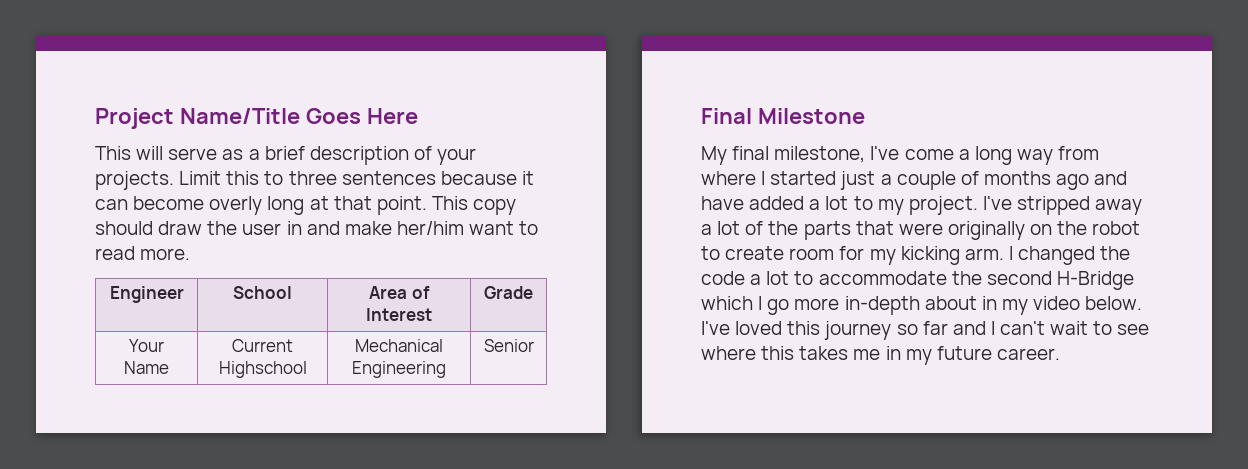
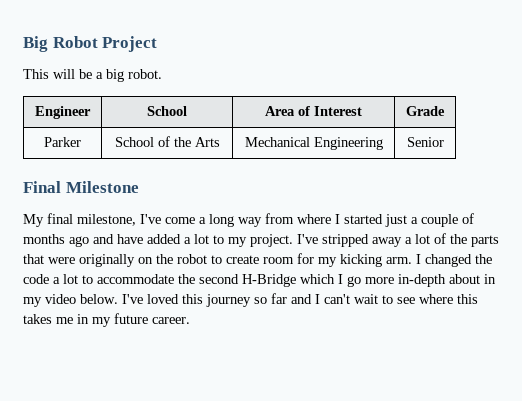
- Project Name/Title Goes Here
+ Big Robot Project
- This will serve as a brief description of your projects. Limit this to three sentences because it can become overly long at that point. This copy should draw the user in and make her/him want to read more.
+ This will be a big robot.
- Your Name | Current Highschool | Mechanical Engineering | Senior
+ Parker | School of the Arts | Mechanical Engineering | Senior

